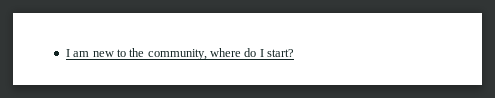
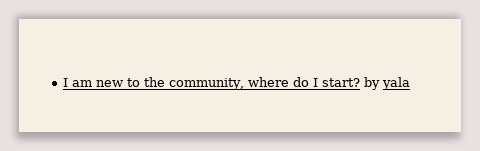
- I am new to the community, where do I start?
+ I am new to the community, where do I start? by yala

